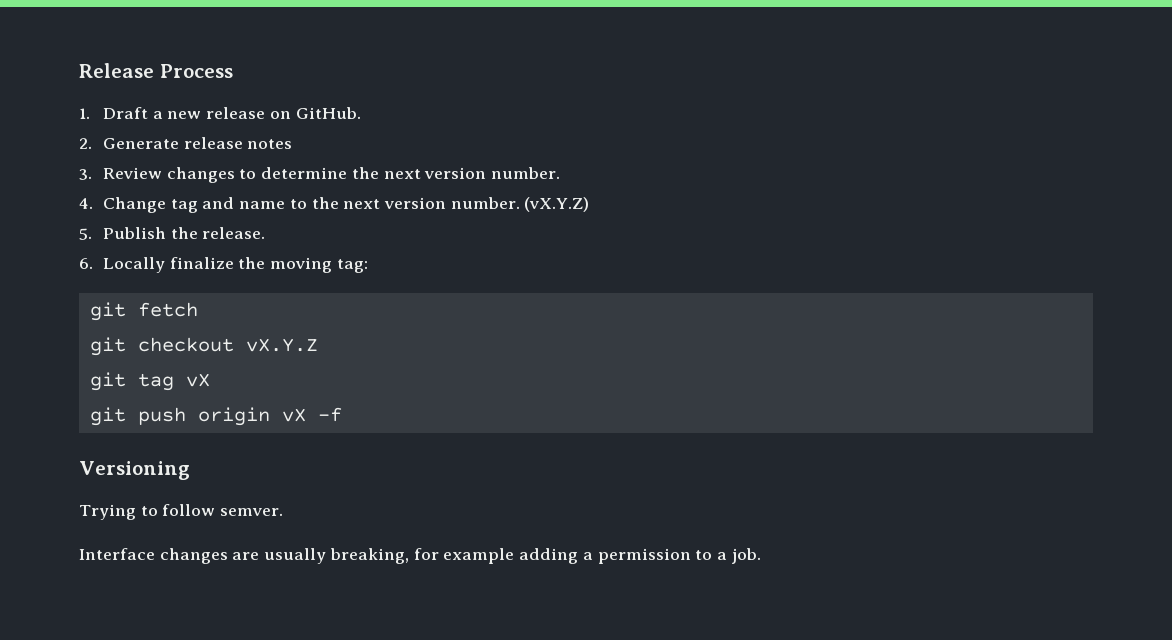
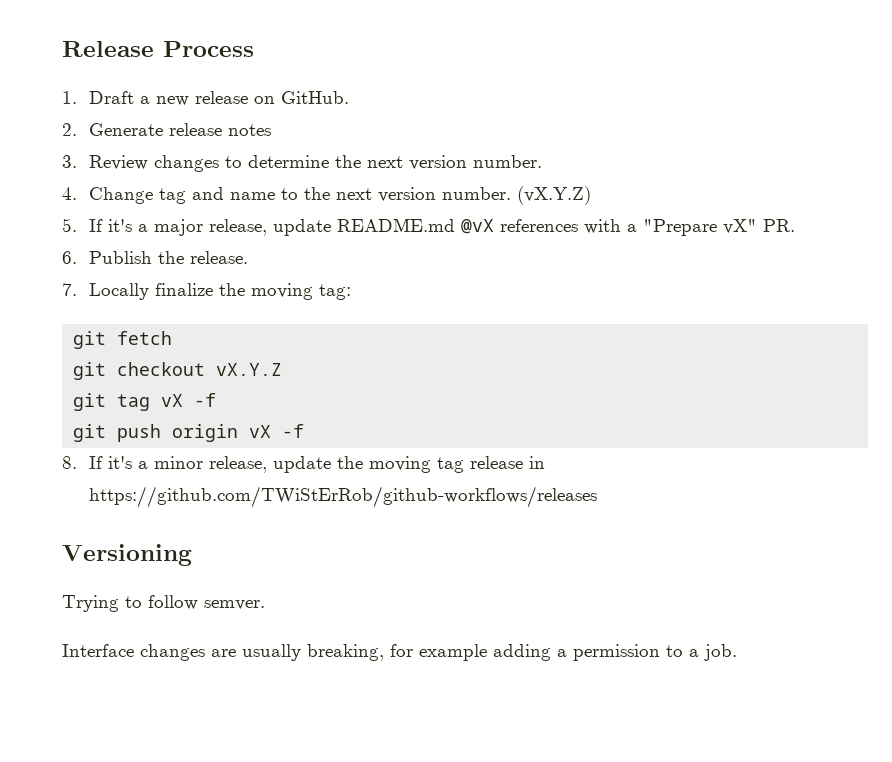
- 5. Publish the release.
+ 5. If it's a major release, update README.md @vX references with a "Prepare vX" PR.
+ 6. Publish the release.
- 6. Locally finalize the moving tag:
+ 7. Locally finalize the moving tag:
- git tag vX
+ git tag vX -f
+ 8. If it's a minor release, update the moving tag release in https://github.com/TWiStErRob/github-workflows/releases

